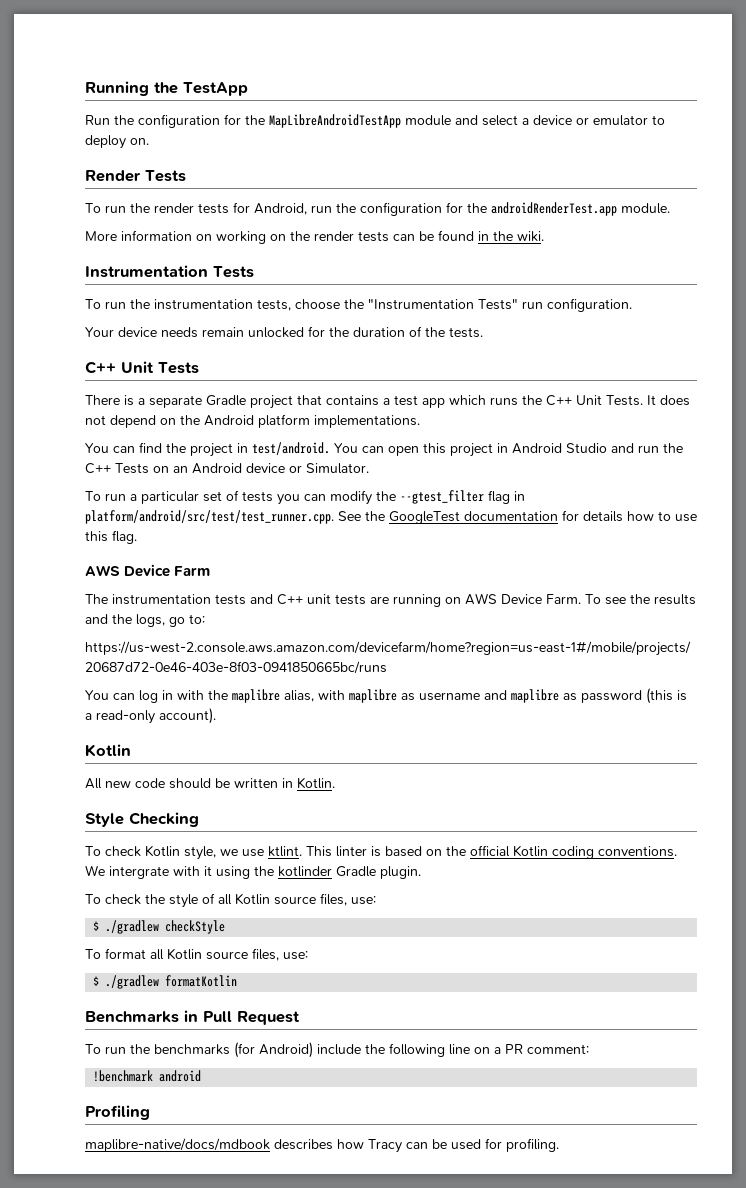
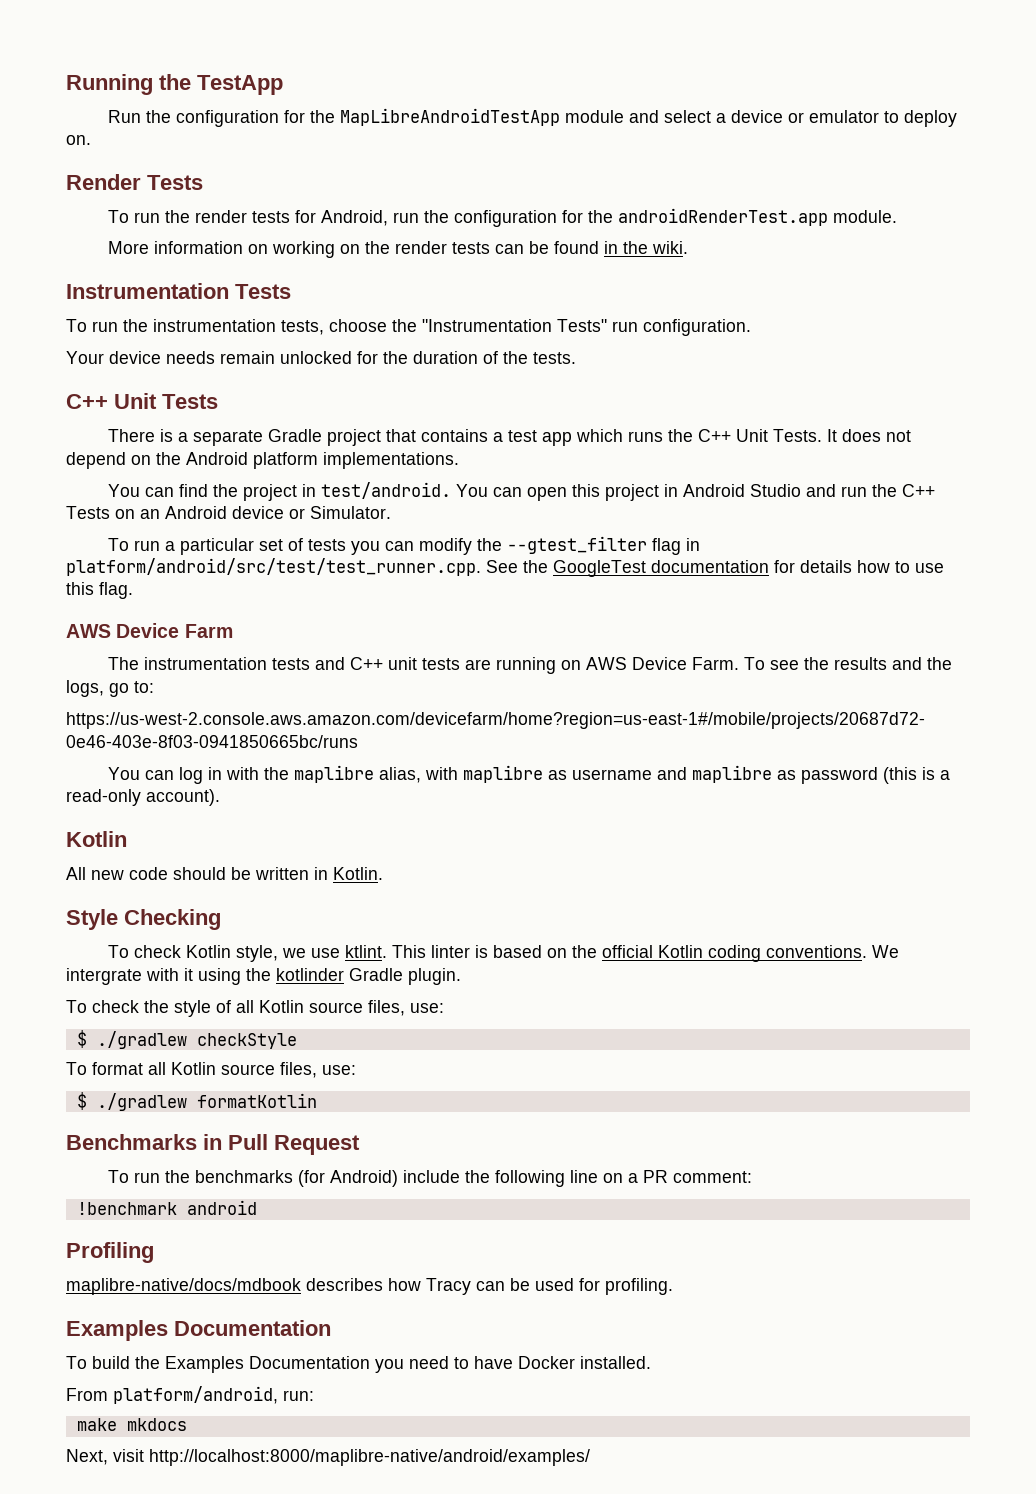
  maplibre-native/docs/mdbook describes how Tracy can be used for profiling.
+ Examples Documentation
+ To build the Examples Documentation you need to have Docker installed.
+ From platform/android, run:
+ make mkdocs
+ Next, visit http://localhost:8000/maplibre-native/android/examples/

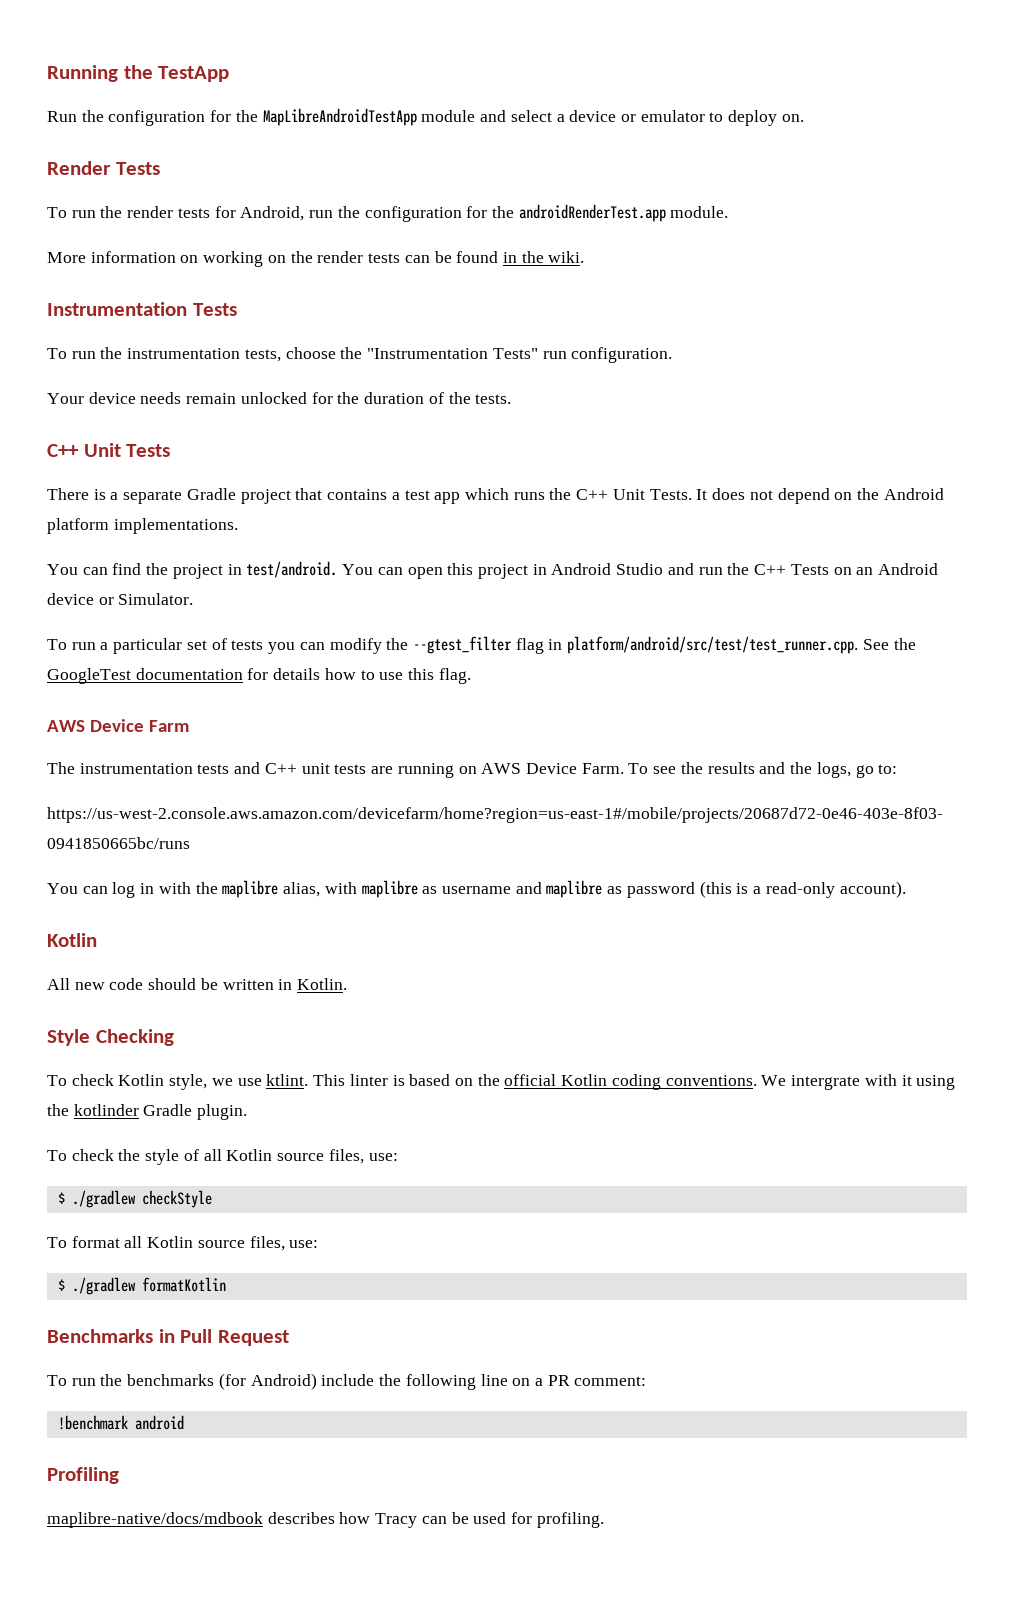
  maplibre-native/docs/mdbook describes how Tracy can be used for profiling.
- Examples Documentation
- To build the Examples Documentation you need to have Docker installed.
- From platform/android, run:
- make mkdocs
- Next, visit http://localhost:8000/maplibre-native/android/examples/

